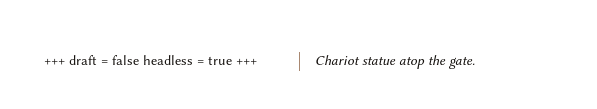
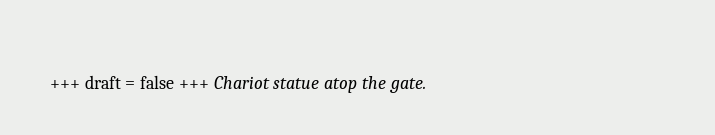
- +++ draft = false headless = true +++ Chariot statue atop the gate.
+ +++ draft = false +++ Chariot statue atop the gate.

